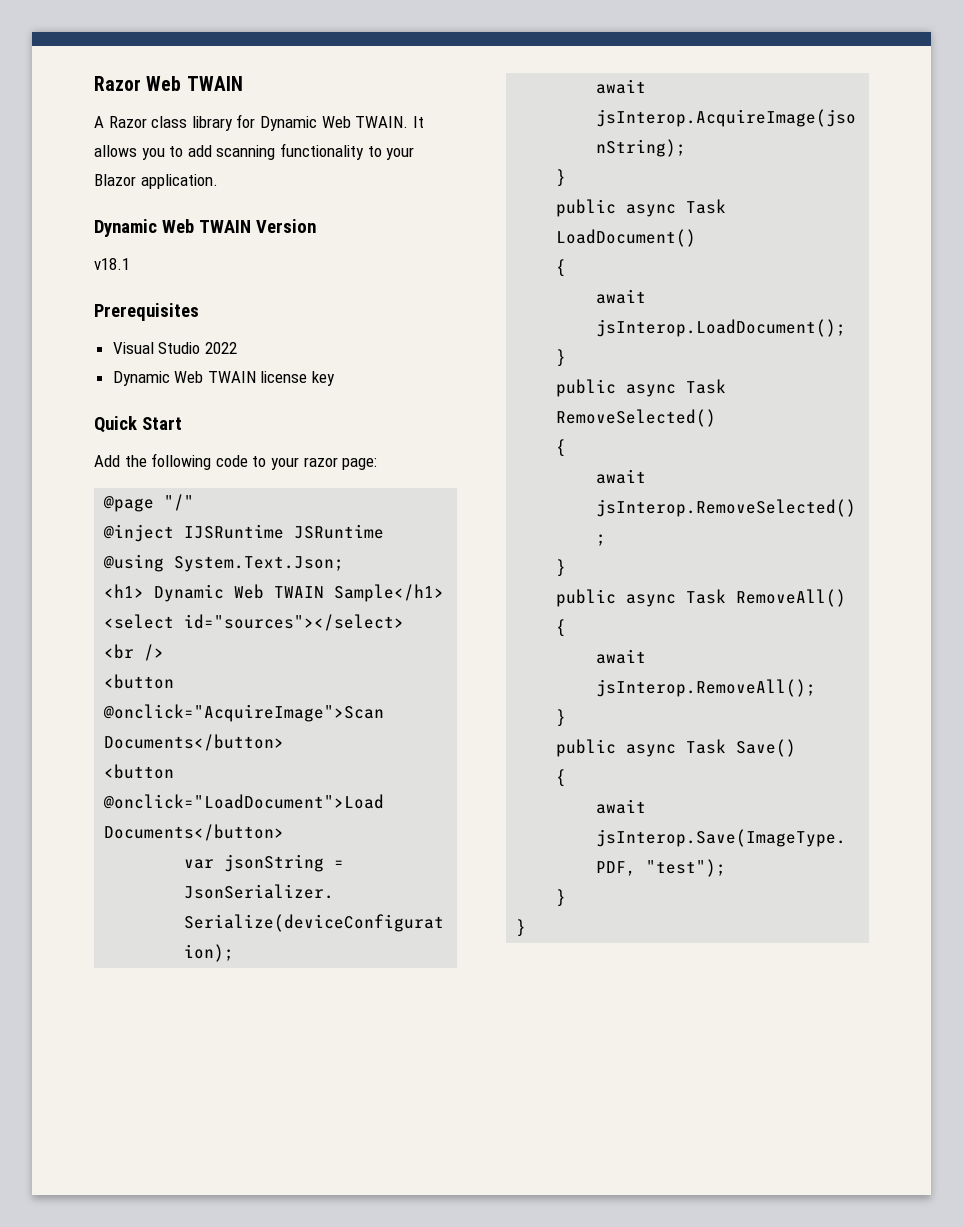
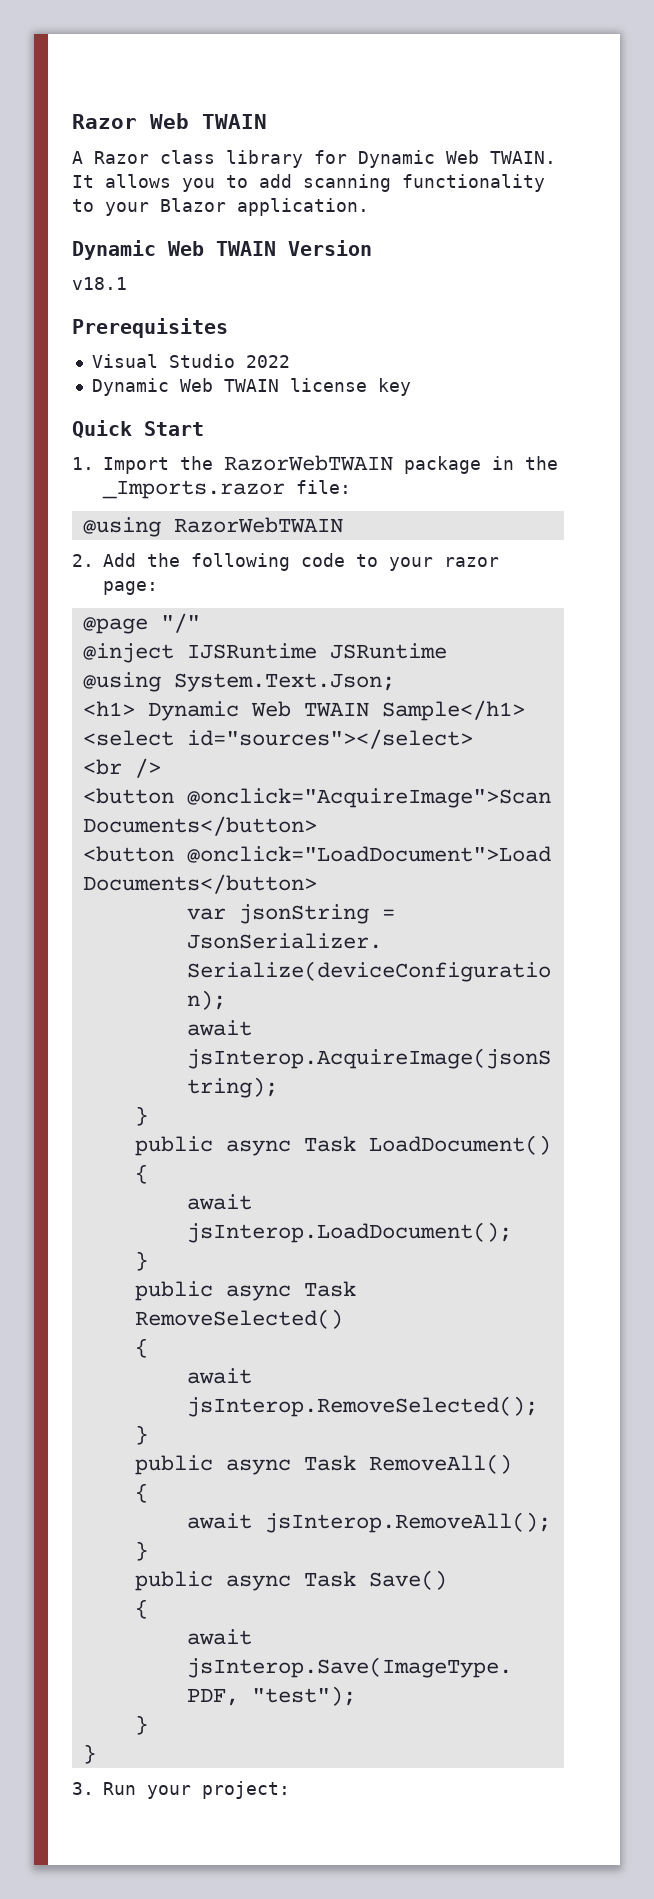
- Add the following code to your razor page:
+ 1. Import the RazorWebTWAIN package in the _Imports.razor file:
+ @using RazorWebTWAIN
+ 2. Add the following code to your razor page:
+ 3. Run your project:

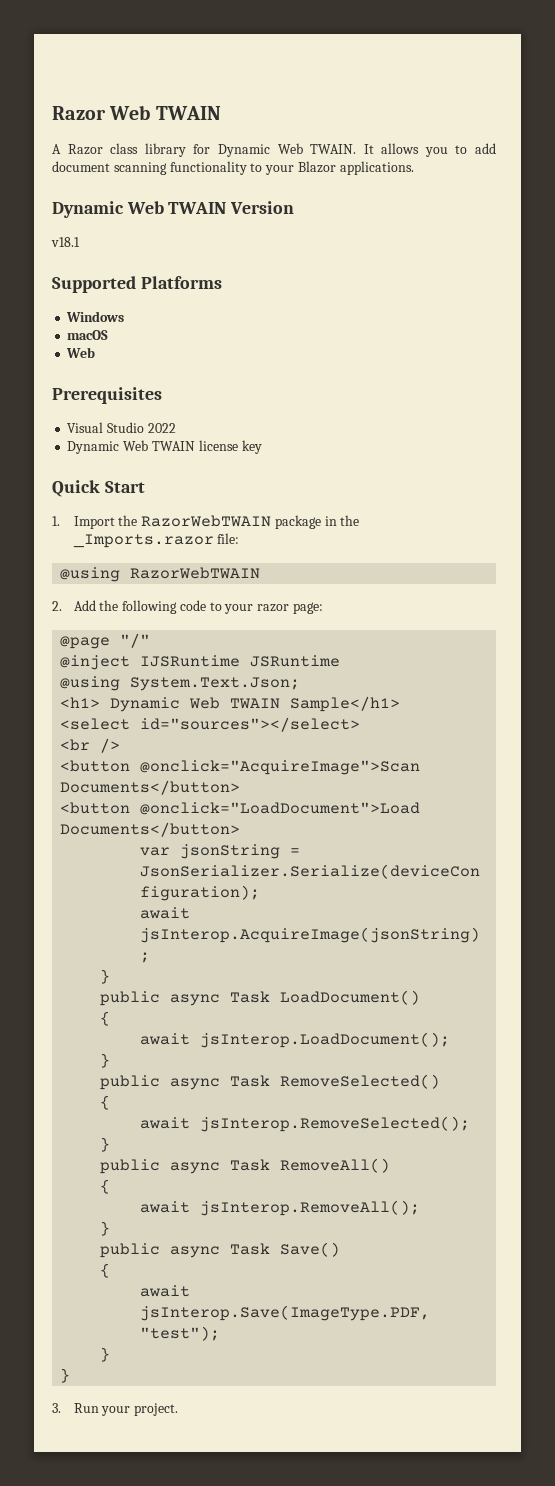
- It allows you to add scanning functionality to your Blazor application.
+ It allows you to add document scanning functionality to your Blazor applications.
+ Supported Platforms
+ Windows
+ macOS
+ Web
- 3. Run your project:
+ 3. Run your project.

